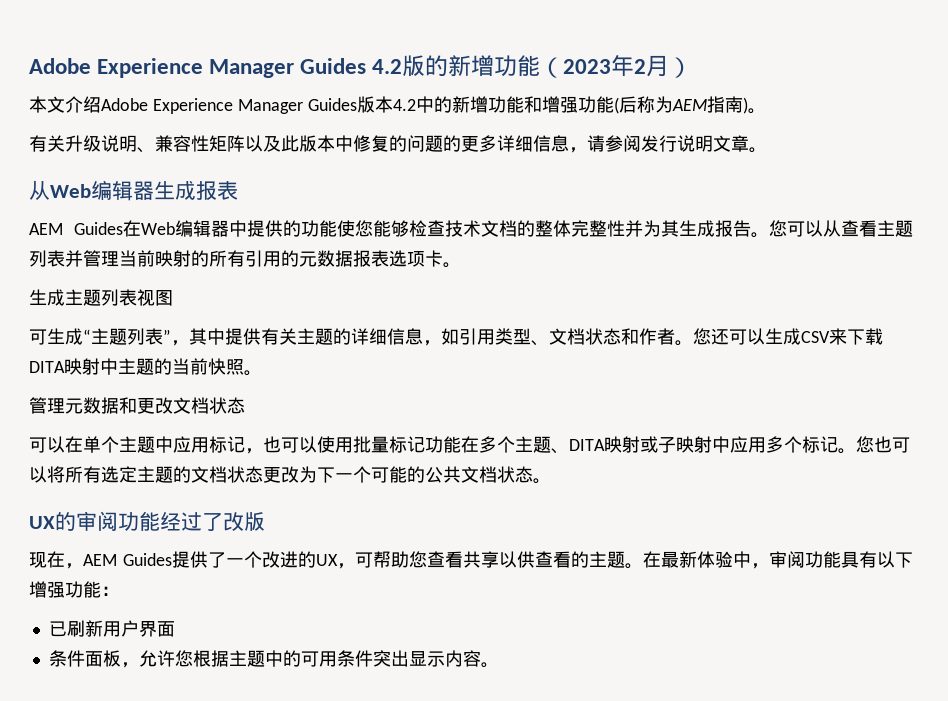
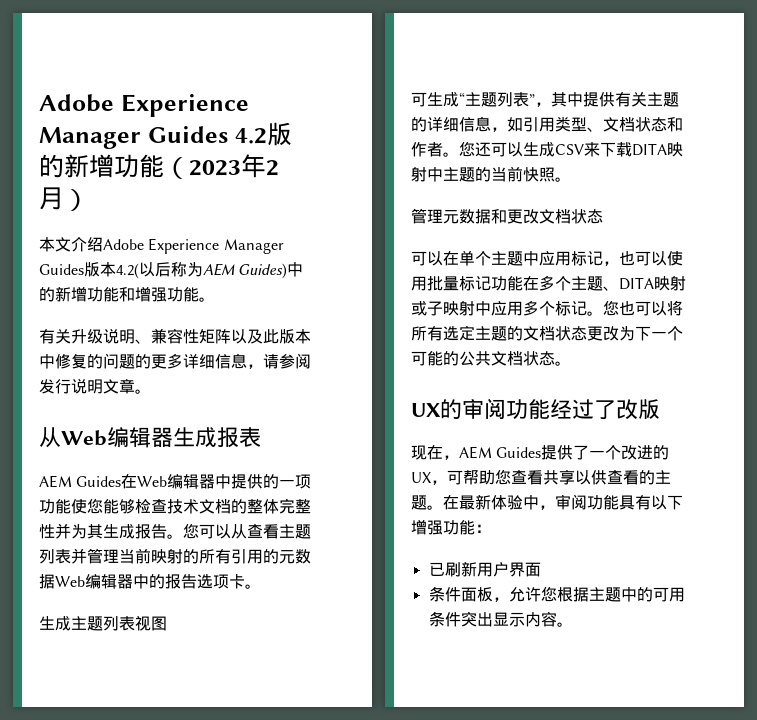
- 本文介绍Adobe Experience Manager Guides版本4.2中的新增功能和增强功能(后称为AEM指南)。
+ 本文介绍Adobe Experience Manager Guides版本4.2(以后称为AEM Guides)中的新增功能和增强功能。
- AEM Guides在Web编辑器中提供的功能使您能够检查技术文档的整体完整性并为其生成报告。
+ AEM Guides在Web编辑器中提供的一项功能使您能够检查技术文档的整体完整性并为其生成报告。
- 您可以从查看主题列表并管理当前映射的所有引用的元数据报表选项卡。
+ 您可以从查看主题列表并管理当前映射的所有引用的元数据Web编辑器中的报告选项卡。

